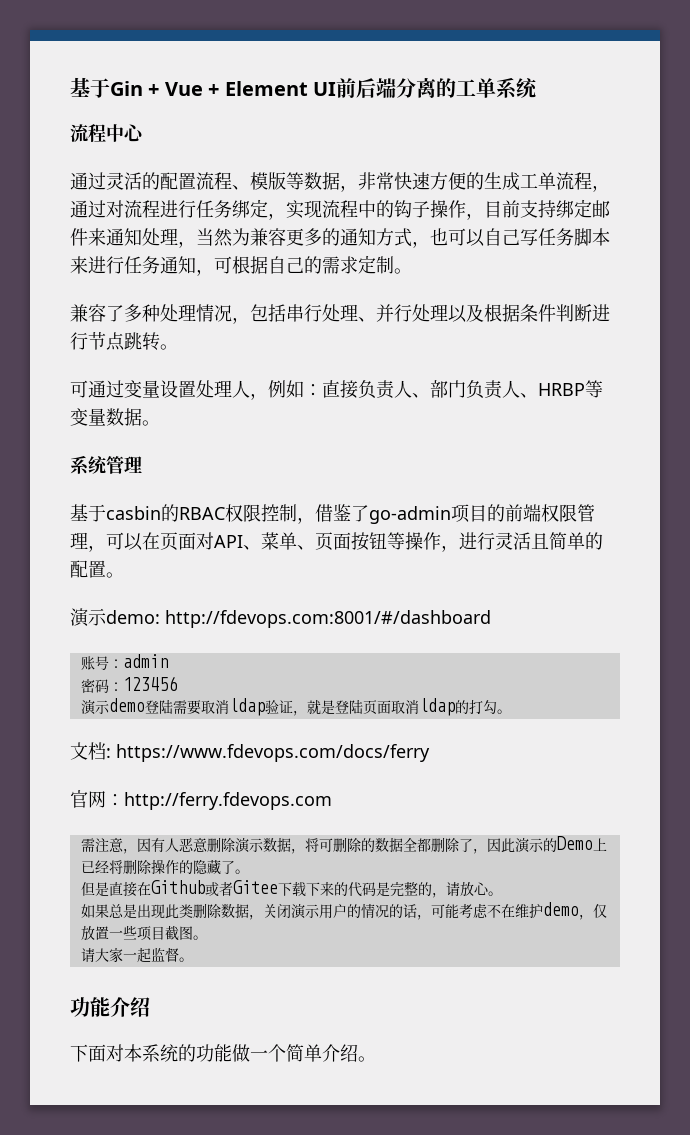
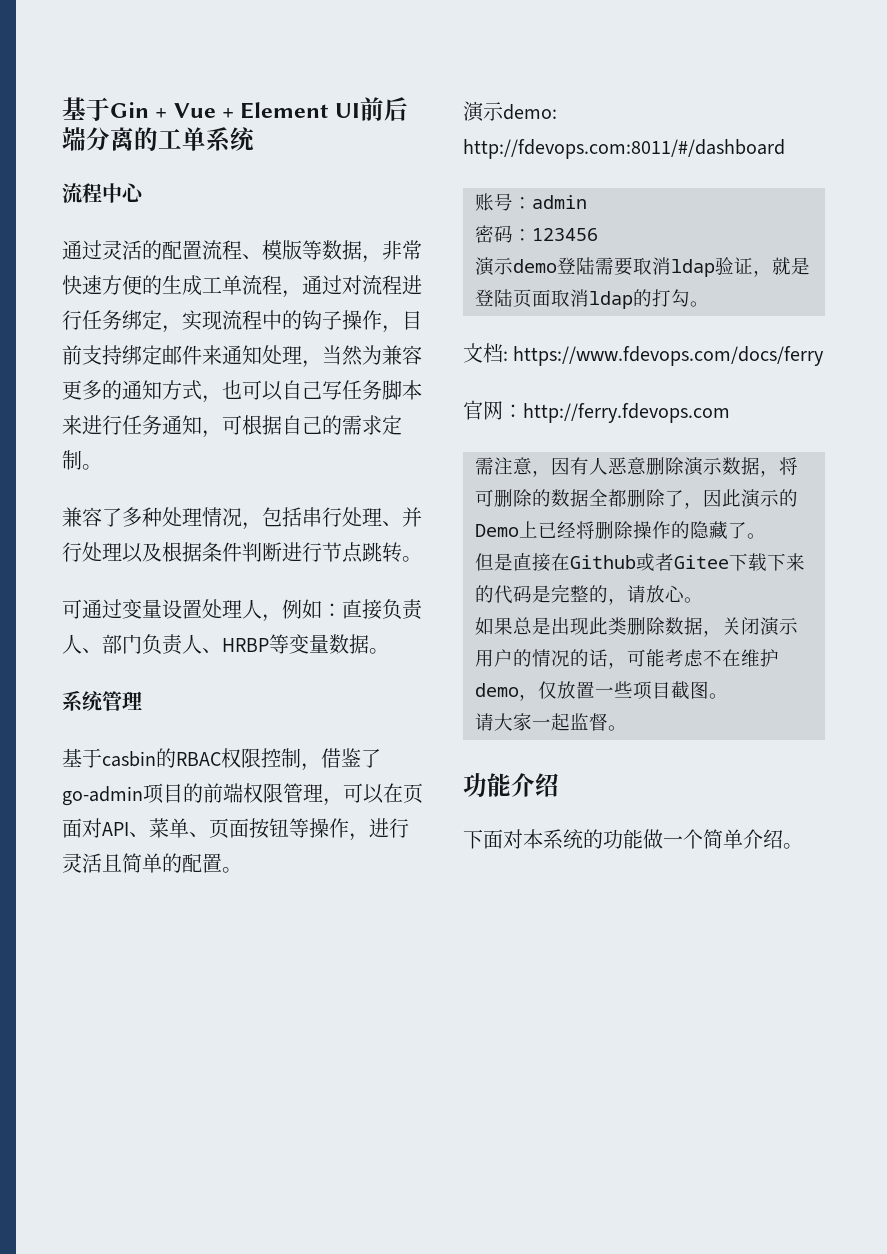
- 演示demo: http://fdevops.com:8001/#/dashboard
+ 演示demo: http://fdevops.com:8011/#/dashboard

